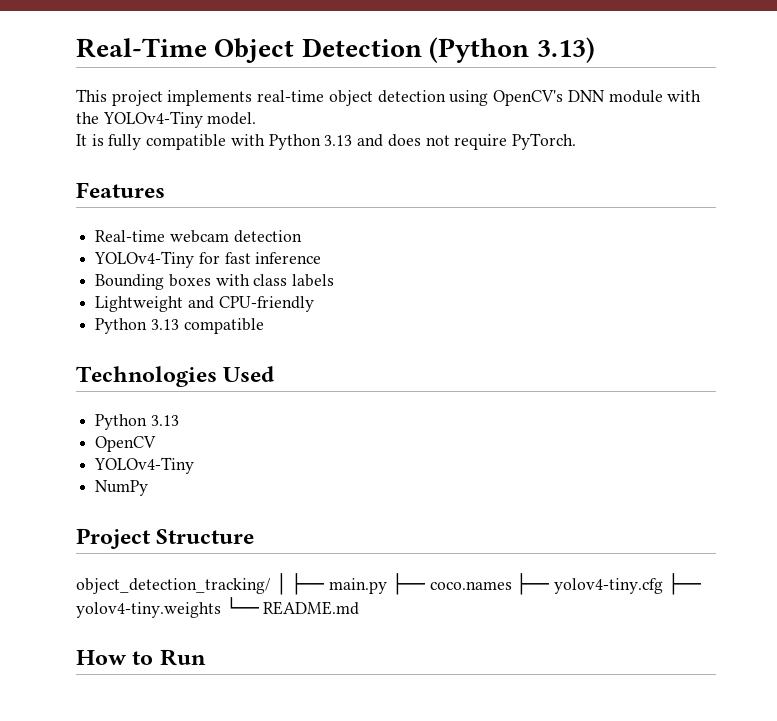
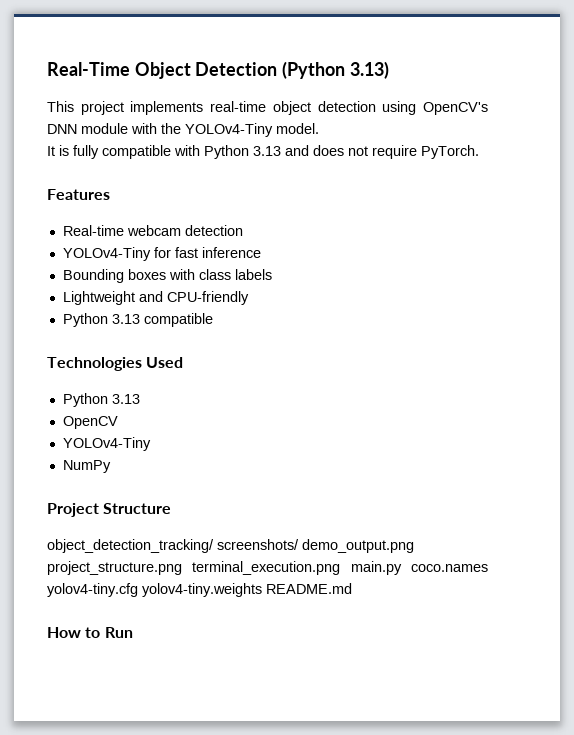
- object_detection_tracking/ │ ├── main.py ├── coco.names ├── yolov4-tiny.cfg ├── yolov4-tiny.weights └── README.md
+ object_detection_tracking/ screenshots/ demo_output.png project_structure.png terminal_execution.png main.py coco.names yolov4-tiny.cfg yolov4-tiny.weights README.md

